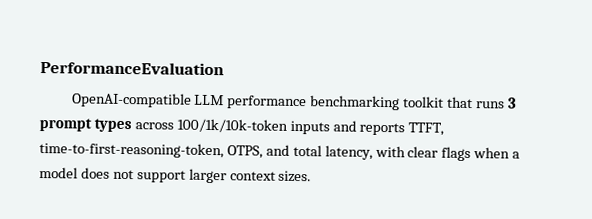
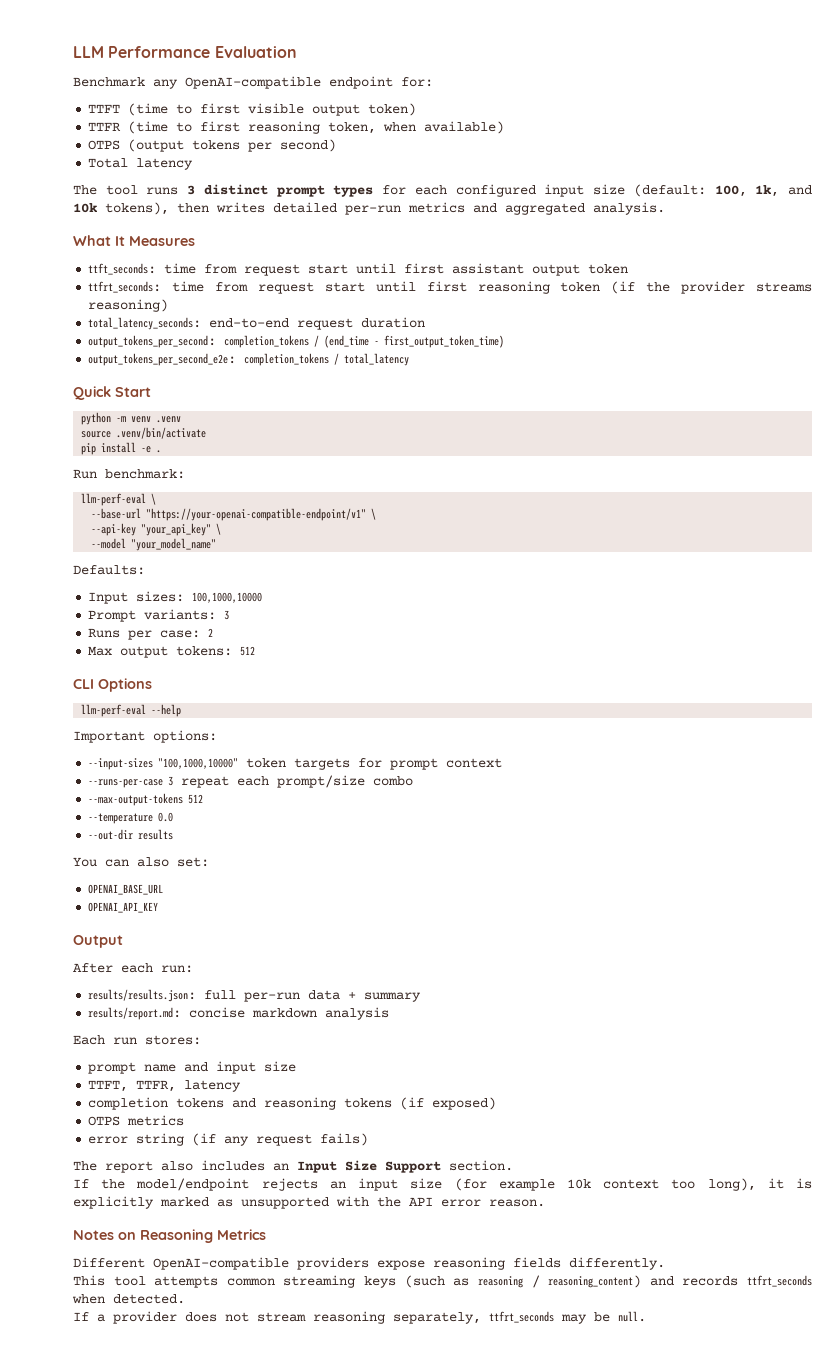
- PerformanceEvaluation
- OpenAI-compatible LLM performance benchmarking toolkit that runs 3 prompt types across 100/1k/10k-token inputs and reports TTFT, time-to-first-reasoning-token, OTPS, and total latency, with clear flags when a model does not support larger context sizes.
+ LLM Performance Evaluation
+ Benchmark any OpenAI-compatible endpoint for:
+ TTFT (time to first visible output token)
+ TTFR (time to first reasoning token, when available)
+ OTPS (output tokens per second)
+ Total latency
+ The tool runs 3 distinct prompt types for each configured input size (default: 100, 1k, and 10k tokens), then writes detailed per-run metrics and aggregated analysis.
+ What It Measures
+ ttft_seconds: time from request start until first assistant output token
+ ttfrt_seconds: time from request start until first reasoning token (if the provider streams reasoning)
+ total_latency_seconds: end-to-end request duration
+ output_tokens_per_second: completion_tokens / (end_time - first_output_token_time)
+ output_tokens_per_second_e2e: completion_tokens / total_latency
+ Quick Start
+ python -m venv .venv
+ source .venv/bin/activate
+ pip install -e .
+ Run benchmark:
+ llm-perf-eval \
+ --base-url "https://your-openai-compatible-endpoint/v1" \
+ --api-key "your_api_key" \
+ --model "your_model_name"
+ Defaults:
+ Input sizes: 100,1000,10000
+ Prompt variants: 3
+ Runs per case: 2
+ Max output tokens: 512
+ CLI Options
+ llm-perf-eval --help
+ Important options:
+ --input-sizes "100,1000,10000" token targets for prompt context
+ --runs-per-case 3 repeat each prompt/size combo
+ --max-output-tokens 512
+ --temperature 0.0
+ --out-dir results
+ You can also set:
+ OPENAI_BASE_URL
+ OPENAI_API_KEY
+ Output
+ After each run:
+ results/results.json: full per-run data + summary
+ results/report.md: concise markdown analysis
+ Each run stores:
+ prompt name and input size
+ TTFT, TTFR, latency
+ completion tokens and reasoning tokens (if exposed)
+ OTPS metrics
+ error string (if any request fails)
+ The report also includes an Input Size Support section.
+ If the model/endpoint rejects an input size (for example 10k context too long), it is explicitly marked as unsupported with the API error reason.
+ Notes on Reasoning Metrics
+ Different OpenAI-compatible providers expose reasoning fields differently.
+ This tool attempts common streaming keys (such as reasoning / reasoning_content) and records ttfrt_seconds when detected.
+ If a provider does not stream reasoning separately, ttfrt_seconds may be null.

